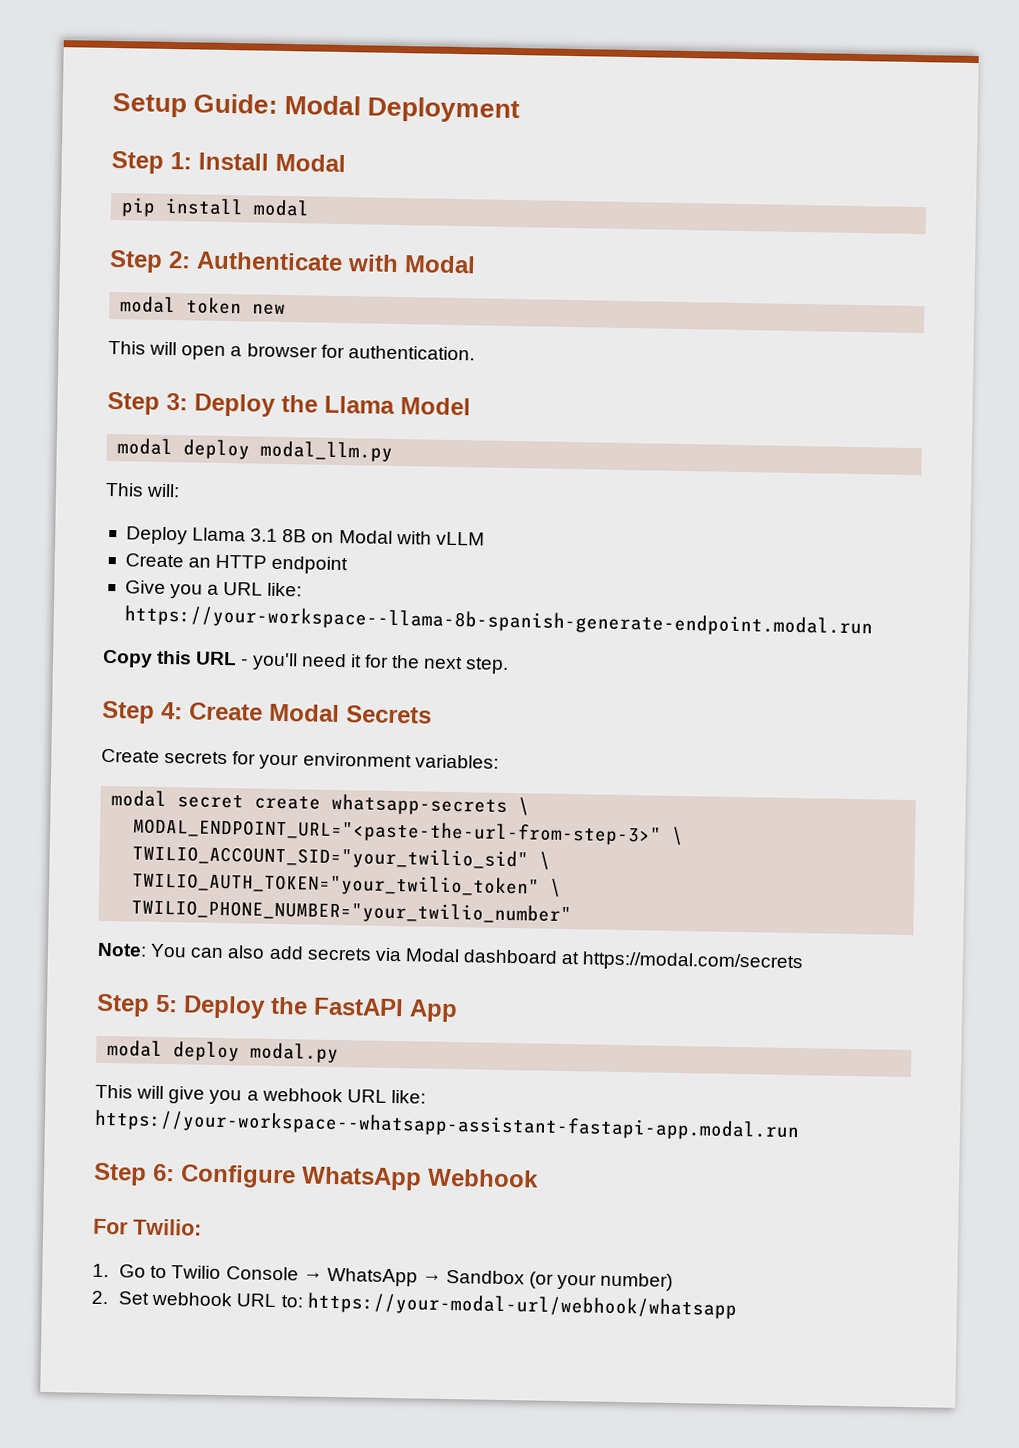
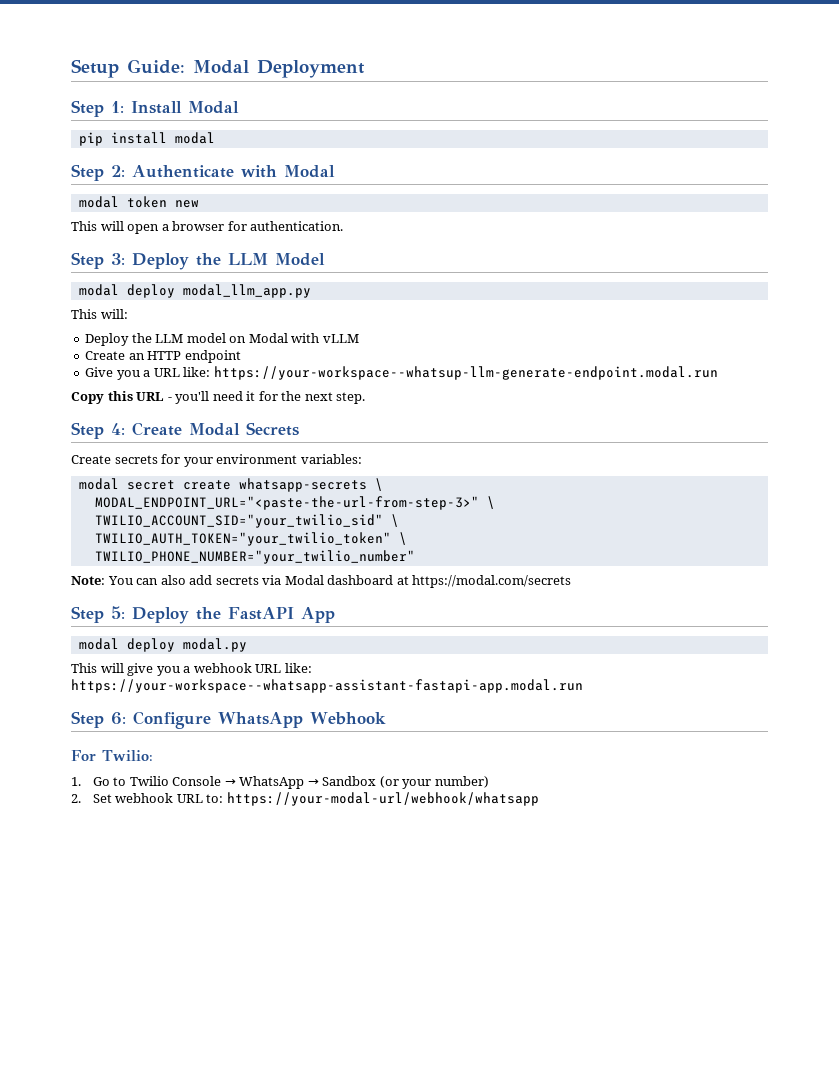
- Step 3: Deploy the Llama Model
+ Step 3: Deploy the LLM Model
- modal deploy modal_llm.py
+ modal deploy modal_llm_app.py
- Deploy Llama 3.1 8B on Modal with vLLM
+ Deploy the LLM model on Modal with vLLM
- Give you a URL like: https://your-workspace--llama-8b-spanish-generate-endpoint.modal.run
+ Give you a URL like: https://your-workspace--whatsup-llm-generate-endpoint.modal.run

